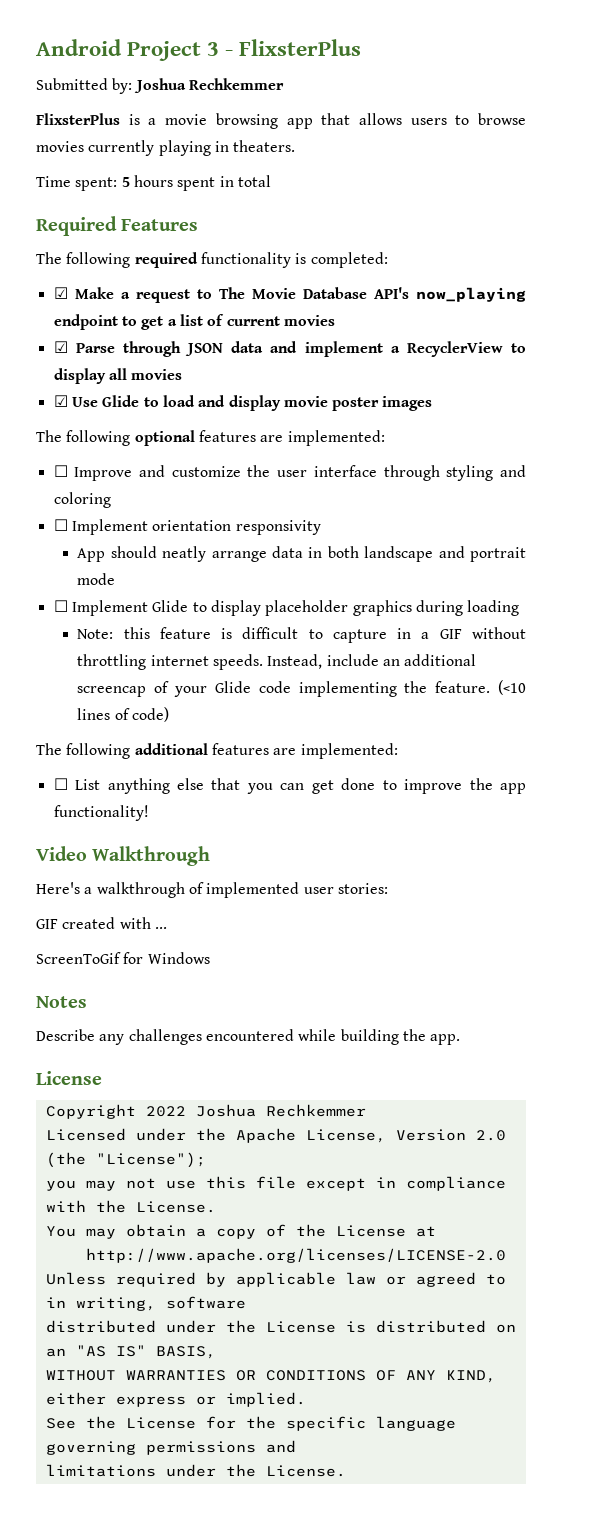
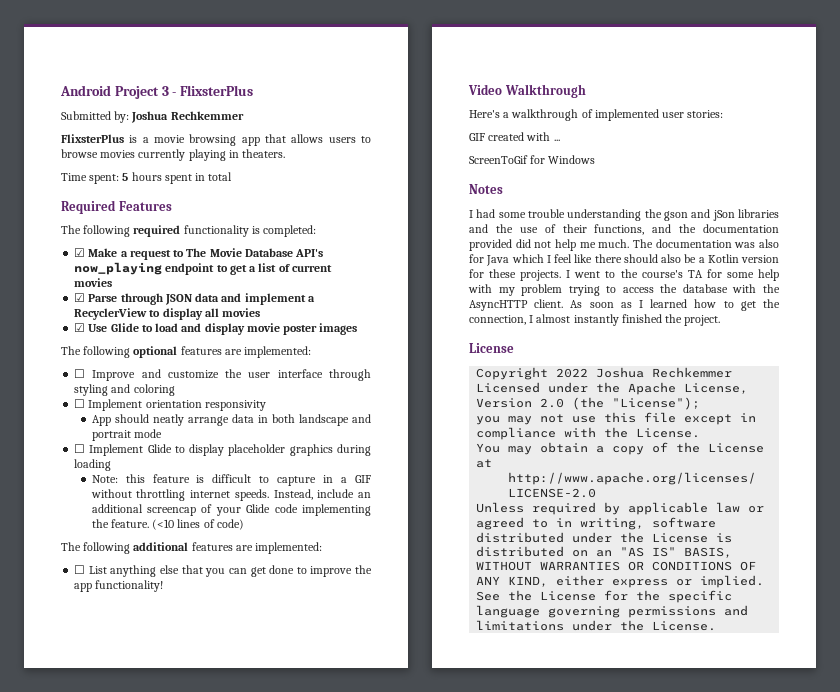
- Describe any challenges encountered while building the app.
+ I had some trouble understanding the gson and jSon libraries and the use of their functions, and the documentation provided did not help me much. The documentation was also for Java which I feel like there should also be a Kotlin version for these projects. I went to the course's TA for some help with my problem trying to access the database with the AsyncHTTP client. As soon as I learned how to get the connection, I almost instantly finished the project.

